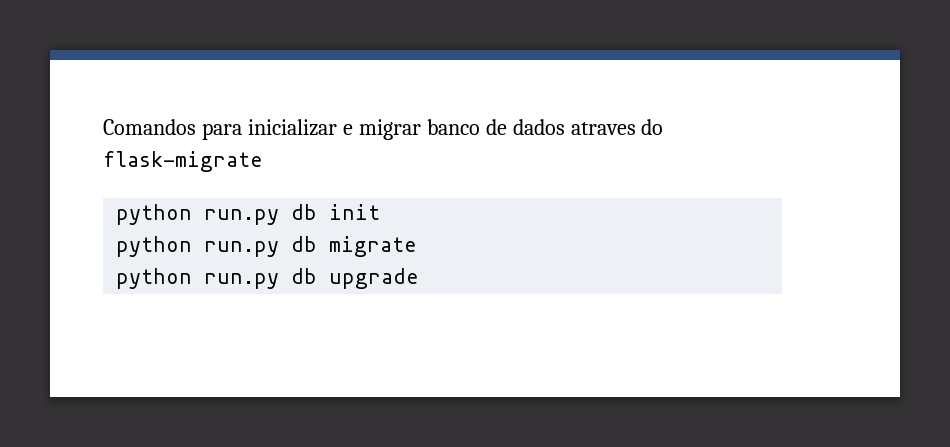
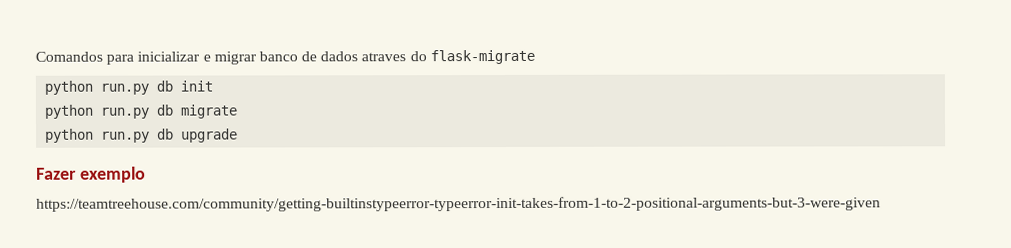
+ Fazer exemplo
+ https://teamtreehouse.com/community/getting-builtinstypeerror-typeerror-init-takes-from-1-to-2-positional-arguments-but-3-were-given

